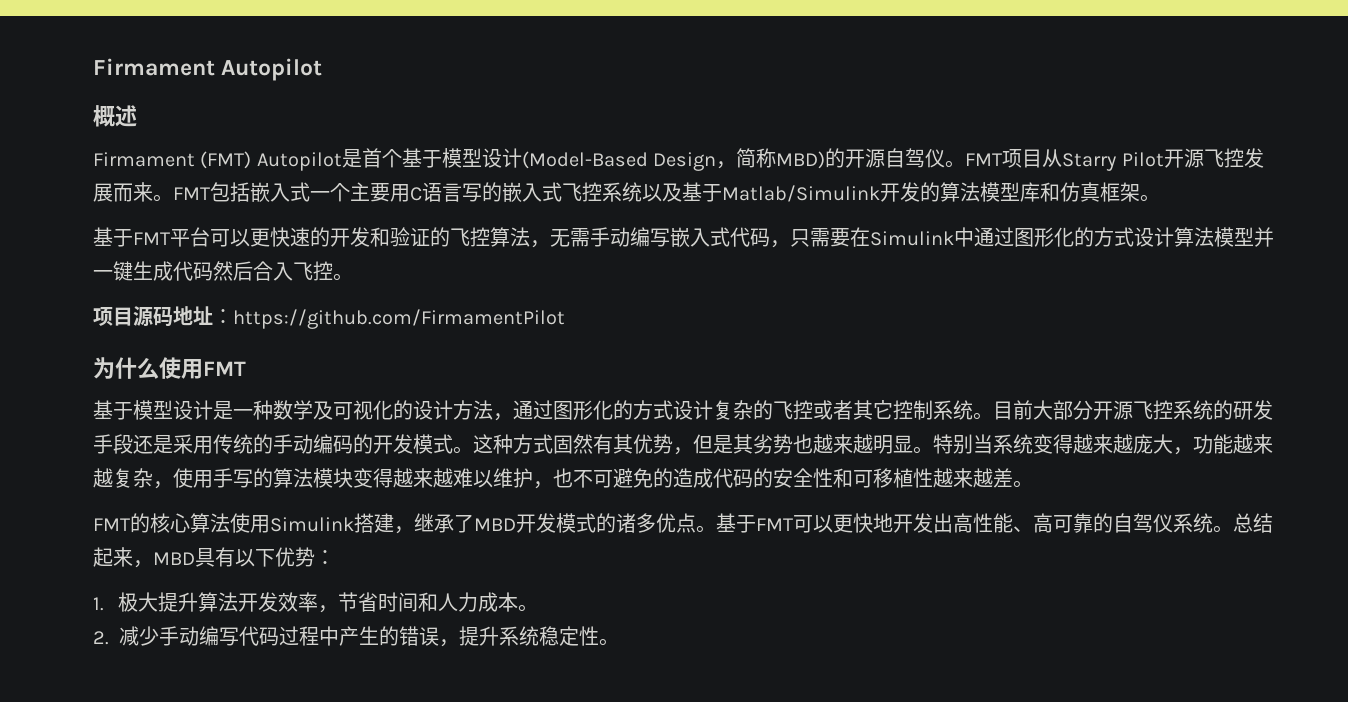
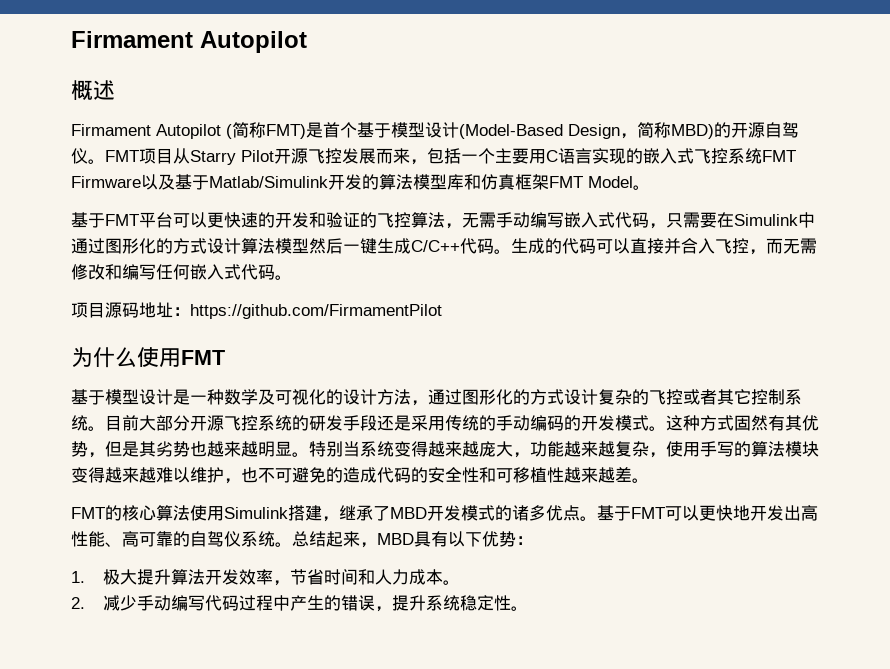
- Firmament (FMT) Autopilot是首个基于模型设计(Model-Based Design，简称MBD)的开源自驾仪。
+ Firmament Autopilot (简称FMT)是首个基于模型设计(Model-Based Design，简称MBD)的开源自驾仪。
- FMT项目从Starry Pilot开源飞控发展而来。FMT包括嵌入式一个主要用C语言写的嵌入式飞控系统以及基于Matlab/Simulink开发的算法模型库和仿真框架。
+ FMT项目从Starry Pilot开源飞控发展而来，包括一个主要用C语言实现的嵌入式飞控系统FMT Firmware以及基于Matlab/Simulink开发的算法模型库和仿真框架FMT Model。
- 基于FMT平台可以更快速的开发和验证的飞控算法，无需手动编写嵌入式代码，只需要在Simulink中通过图形化的方式设计算法模型并一键生成代码然后合入飞控。
+ 基于FMT平台可以更快速的开发和验证的飞控算法，无需手动编写嵌入式代码，只需要在Simulink中通过图形化的方式设计算法模型然后一键生成C/C++代码。生成的代码可以直接并合入飞控，而无需修改和编写任何嵌入式代码。

